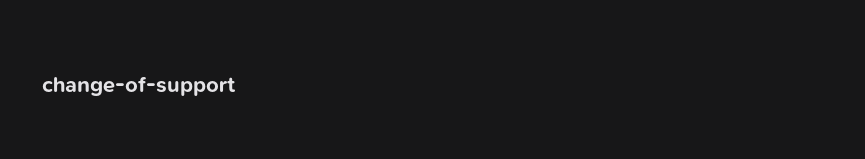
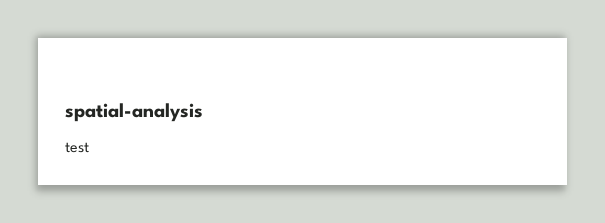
- change-of-support
+ spatial-analysis
+ test

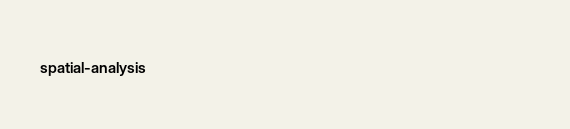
- test

